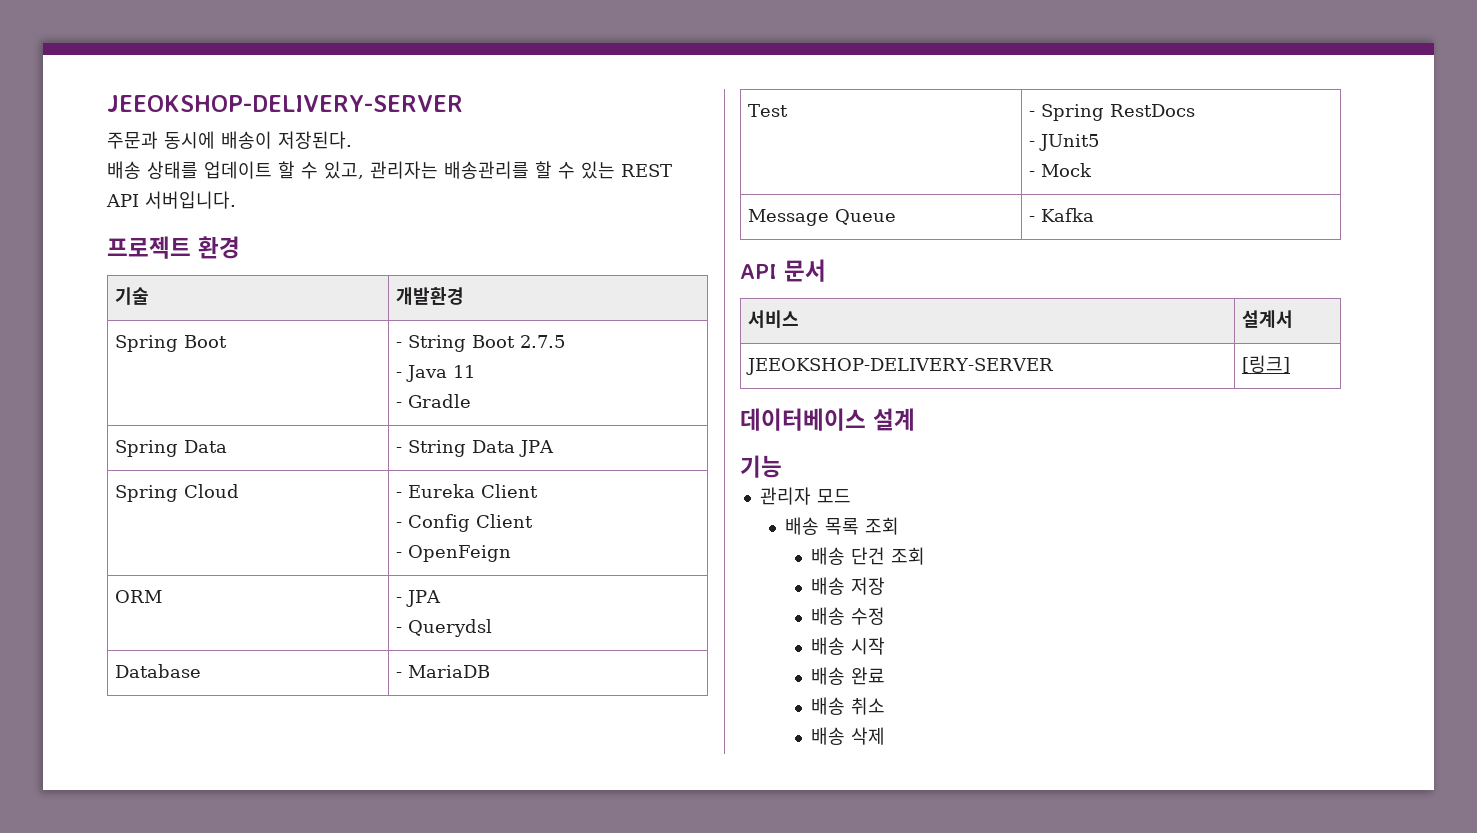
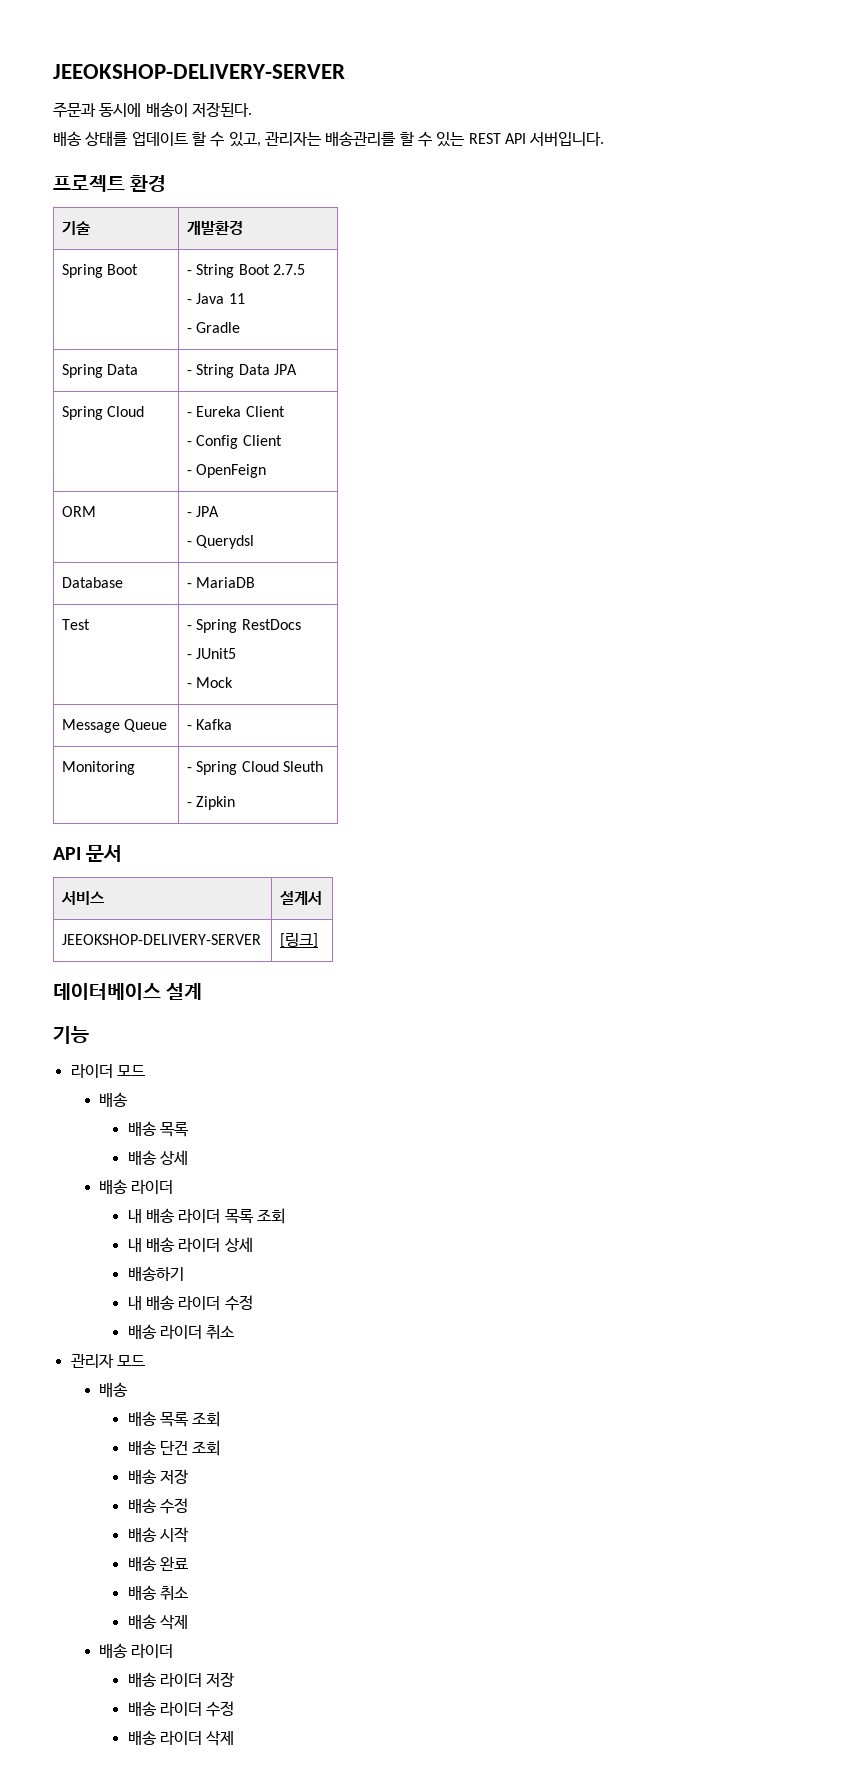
+ Monitoring | - Spring Cloud Sleuth
+ - Zipkin
+ 라이더 모드
+ 배송
+ 배송 목록
+ 배송 상세
+ 배송 라이더
+ 내 배송 라이더 목록 조회
+ 내 배송 라이더 상세
+ 배송하기
+ 내 배송 라이더 수정
+ 배송 라이더 취소
  관리자 모드
+ 배송
  배송 삭제
+ 배송 라이더
+ 배송 라이더 저장
+ 배송 라이더 수정
+ 배송 라이더 삭제

